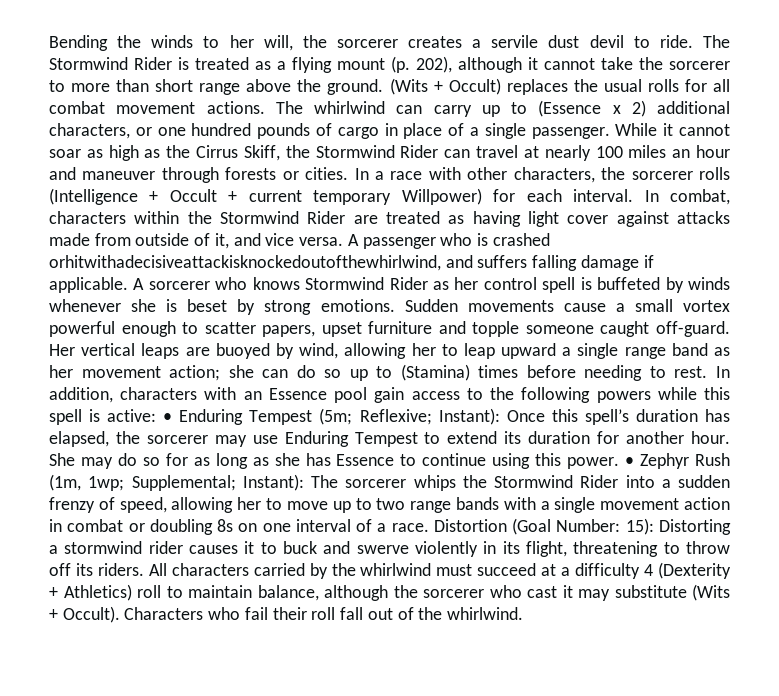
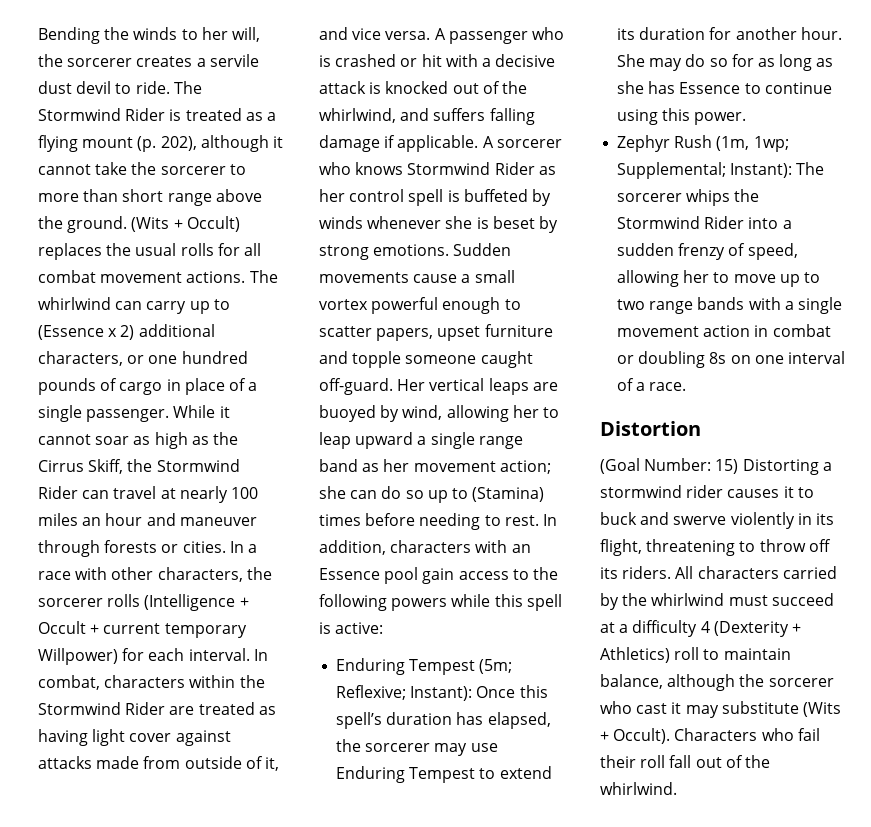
- A passenger who is crashed orhitwithadecisiveattackisknockedoutofthewhirlwind, and suffers falling damage if applicable.
+ A passenger who is crashed or hit with a decisive attack is knocked out of the whirlwind, and suffers falling damage if applicable.
- In addition, characters with an Essence pool gain access to the following powers while this spell is active: • Enduring Tempest (5m; Reflexive; Instant): Once this spell’s duration has elapsed, the sorcerer may use Enduring Tempest to extend its duration for another hour.
+ In addition, characters with an Essence pool gain access to the following powers while this spell is active:
+ Enduring Tempest (5m; Reflexive; Instant): Once this spell’s duration has elapsed, the sorcerer may use Enduring Tempest to extend its duration for another hour.
- She may do so for as long as she has Essence to continue using this power. • Zephyr Rush (1m, 1wp;
+ She may do so for as long as she has Essence to continue using this power.
+ Zephyr Rush (1m, 1wp;
- The sorcerer whips the Stormwind Rider into a sudden frenzy of speed, allowing her to move up to two range bands with a single movement action in combat or doubling 8s on one interval of a race. Distortion (Goal Number:
+ The sorcerer whips the Stormwind Rider into a sudden frenzy of speed, allowing her to move up to two range bands with a single movement action in combat or doubling 8s on one interval of a race.
+ Distortion
+ (Goal Number:
- 15): Distorting a stormwind rider causes it to buck and swerve violently in its flight, threatening to throw off its riders.
+ 15) Distorting a stormwind rider causes it to buck and swerve violently in its flight, threatening to throw off its riders.

